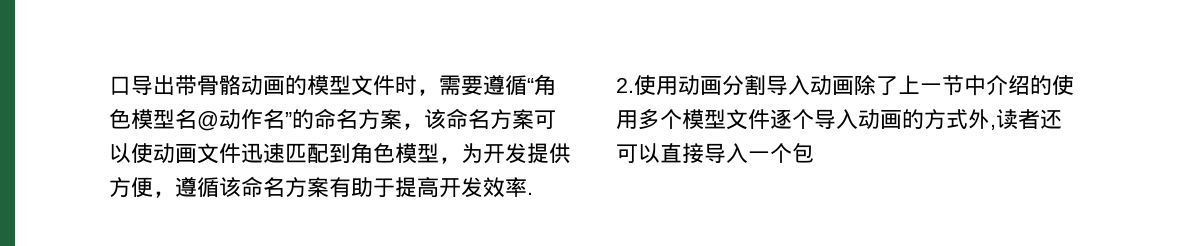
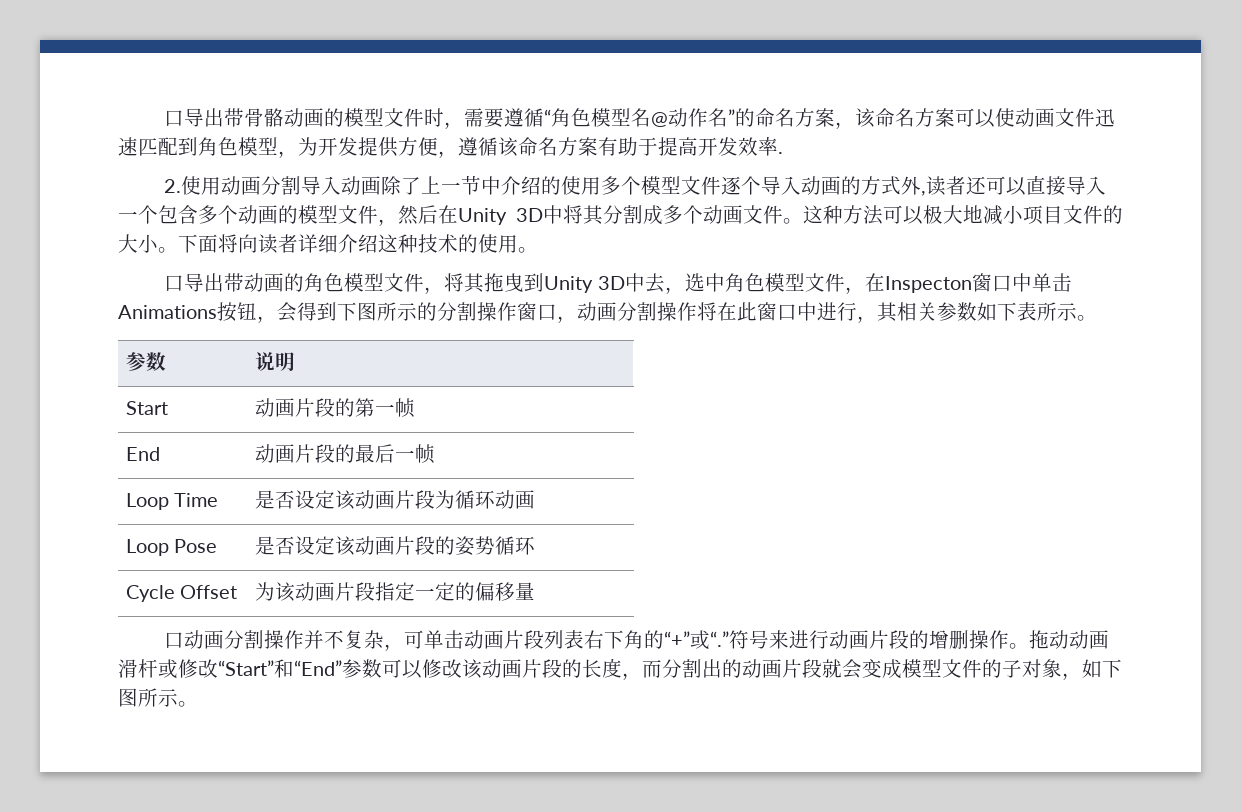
- 2.使用动画分割导入动画除了上一节中介绍的使用多个模型文件逐个导入动画的方式外,读者还可以直接导入一个包
+ 2.使用动画分割导入动画除了上一节中介绍的使用多个模型文件逐个导入动画的方式外,读者还可以直接导入一个包含多个动画的模型文件，然后在Unity 3D中将其分割成多个动画文件。这种方法可以极大地减小项目文件的大小。下面将向读者详细介绍这种技术的使用。
+ 口导出带动画的角色模型文件，将其拖曳到Unity 3D中去，选中角色模型文件，在Inspecton窗口中单击Animations按钮，会得到下图所示的分割操作窗口，动画分割操作将在此窗口中进行，其相关参数如下表所示。
+ 参数 | 说明
+ Start | 动画片段的第一帧
+ End | 动画片段的最后一帧
+ Loop Time | 是否设定该动画片段为循环动画
+ Loop Pose | 是否设定该动画片段的姿势循环
+ Cycle Offset | 为该动画片段指定一定的偏移量
+ 口动画分割操作并不复杂，可单击动画片段列表右下角的“+”或“.”符号来进行动画片段的增删操作。拖动动画滑杆或修改“Start”和“End”参数可以修改该动画片段的长度，而分割出的动画片段就会变成模型文件的子对象，如下图所示。

